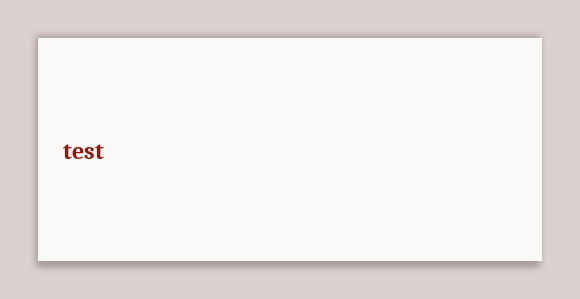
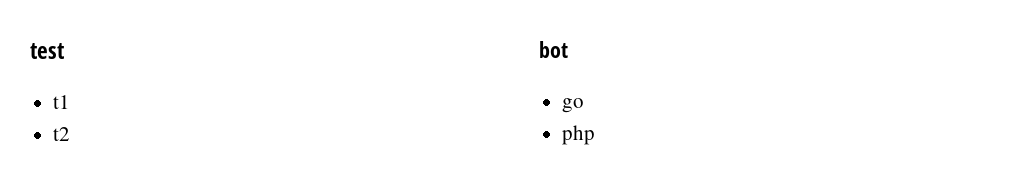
+ t1
+ t2
+ bot
+ go
+ php

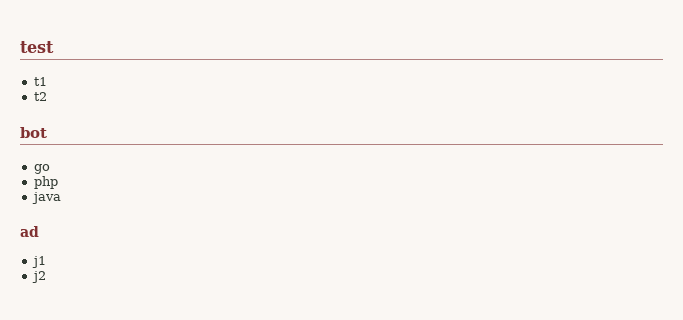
+ java
+ ad
+ j1
+ j2

